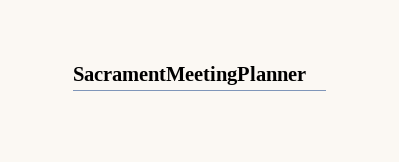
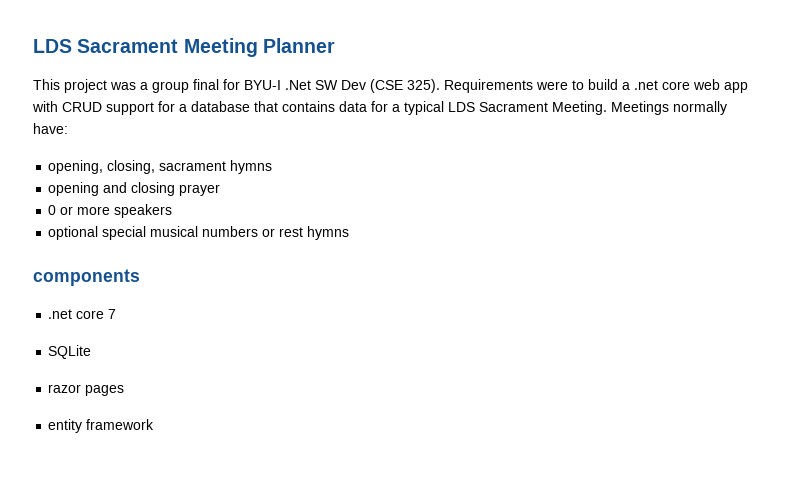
- SacramentMeetingPlanner
+ LDS Sacrament Meeting Planner
+ This project was a group final for BYU-I .Net SW Dev (CSE 325). Requirements were to build a .net core web app with CRUD support for a database that contains data for a typical LDS Sacrament Meeting. Meetings normally have:
+ opening, closing, sacrament hymns
+ opening and closing prayer
+ 0 or more speakers
+ optional special musical numbers or rest hymns
+ components
+ .net core 7
+ SQLite
+ razor pages
+ entity framework

